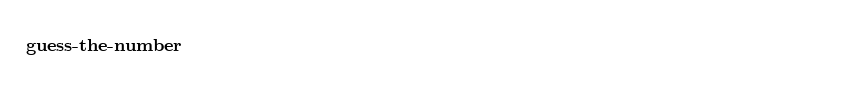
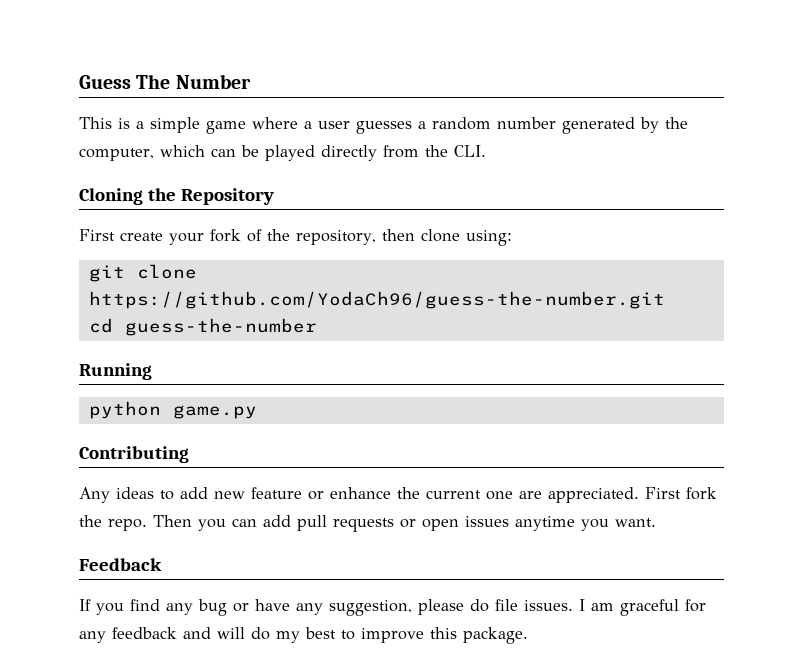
- guess-the-number
+ Guess The Number
+ This is a simple game where a user guesses a random number generated by the computer, which can be played directly from the CLI.
+ Cloning the Repository
+ First create your fork of the repository, then clone using:
+ git clone https://github.com/YodaCh96/guess-the-number.git
+ cd guess-the-number
+ Running
+ python game.py
+ Contributing
+ Any ideas to add new feature or enhance the current one are appreciated. First fork the repo. Then you can add pull requests or open issues anytime you want.
+ Feedback
+ If you find any bug or have any suggestion, please do file issues. I am graceful for any feedback and will do my best to improve this package.

